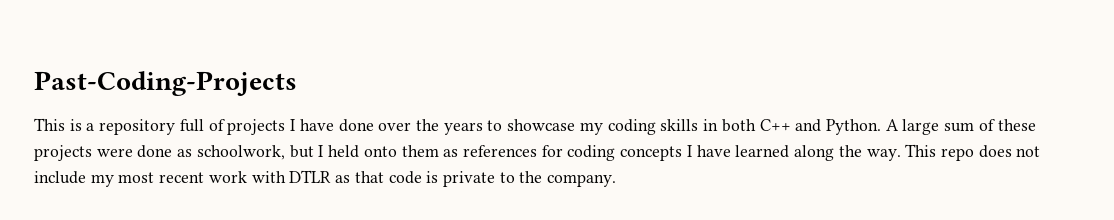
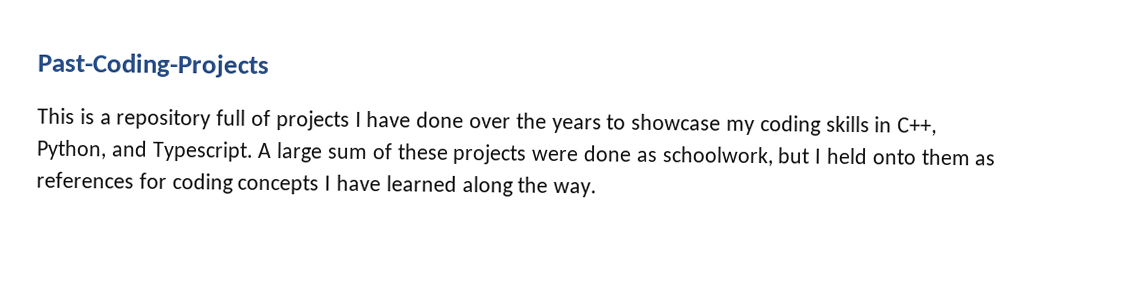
- This is a repository full of projects I have done over the years to showcase my coding skills in both C++ and Python.
+ This is a repository full of projects I have done over the years to showcase my coding skills in C++, Python, and Typescript.
- This repo does not include my most recent work with DTLR as that code is private to the company.

